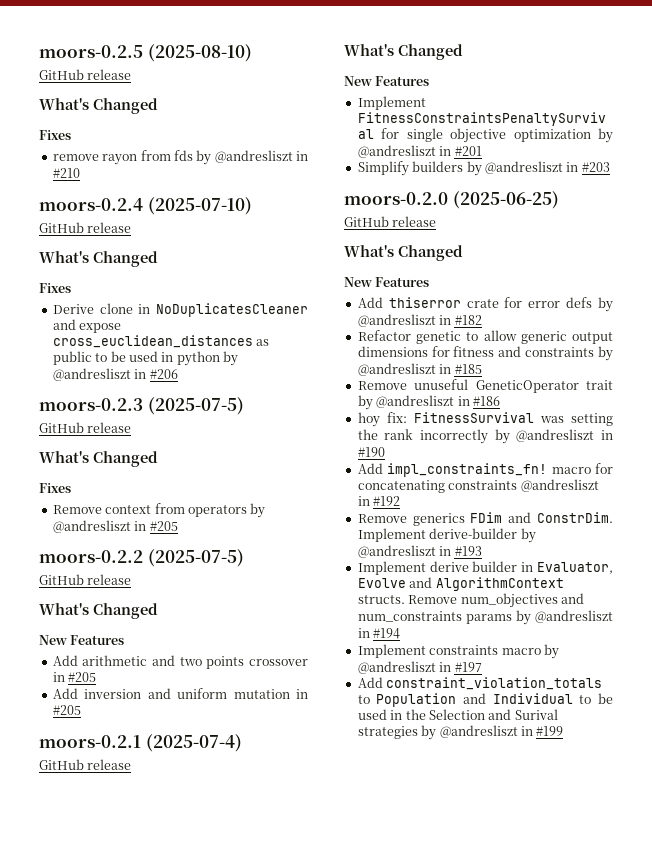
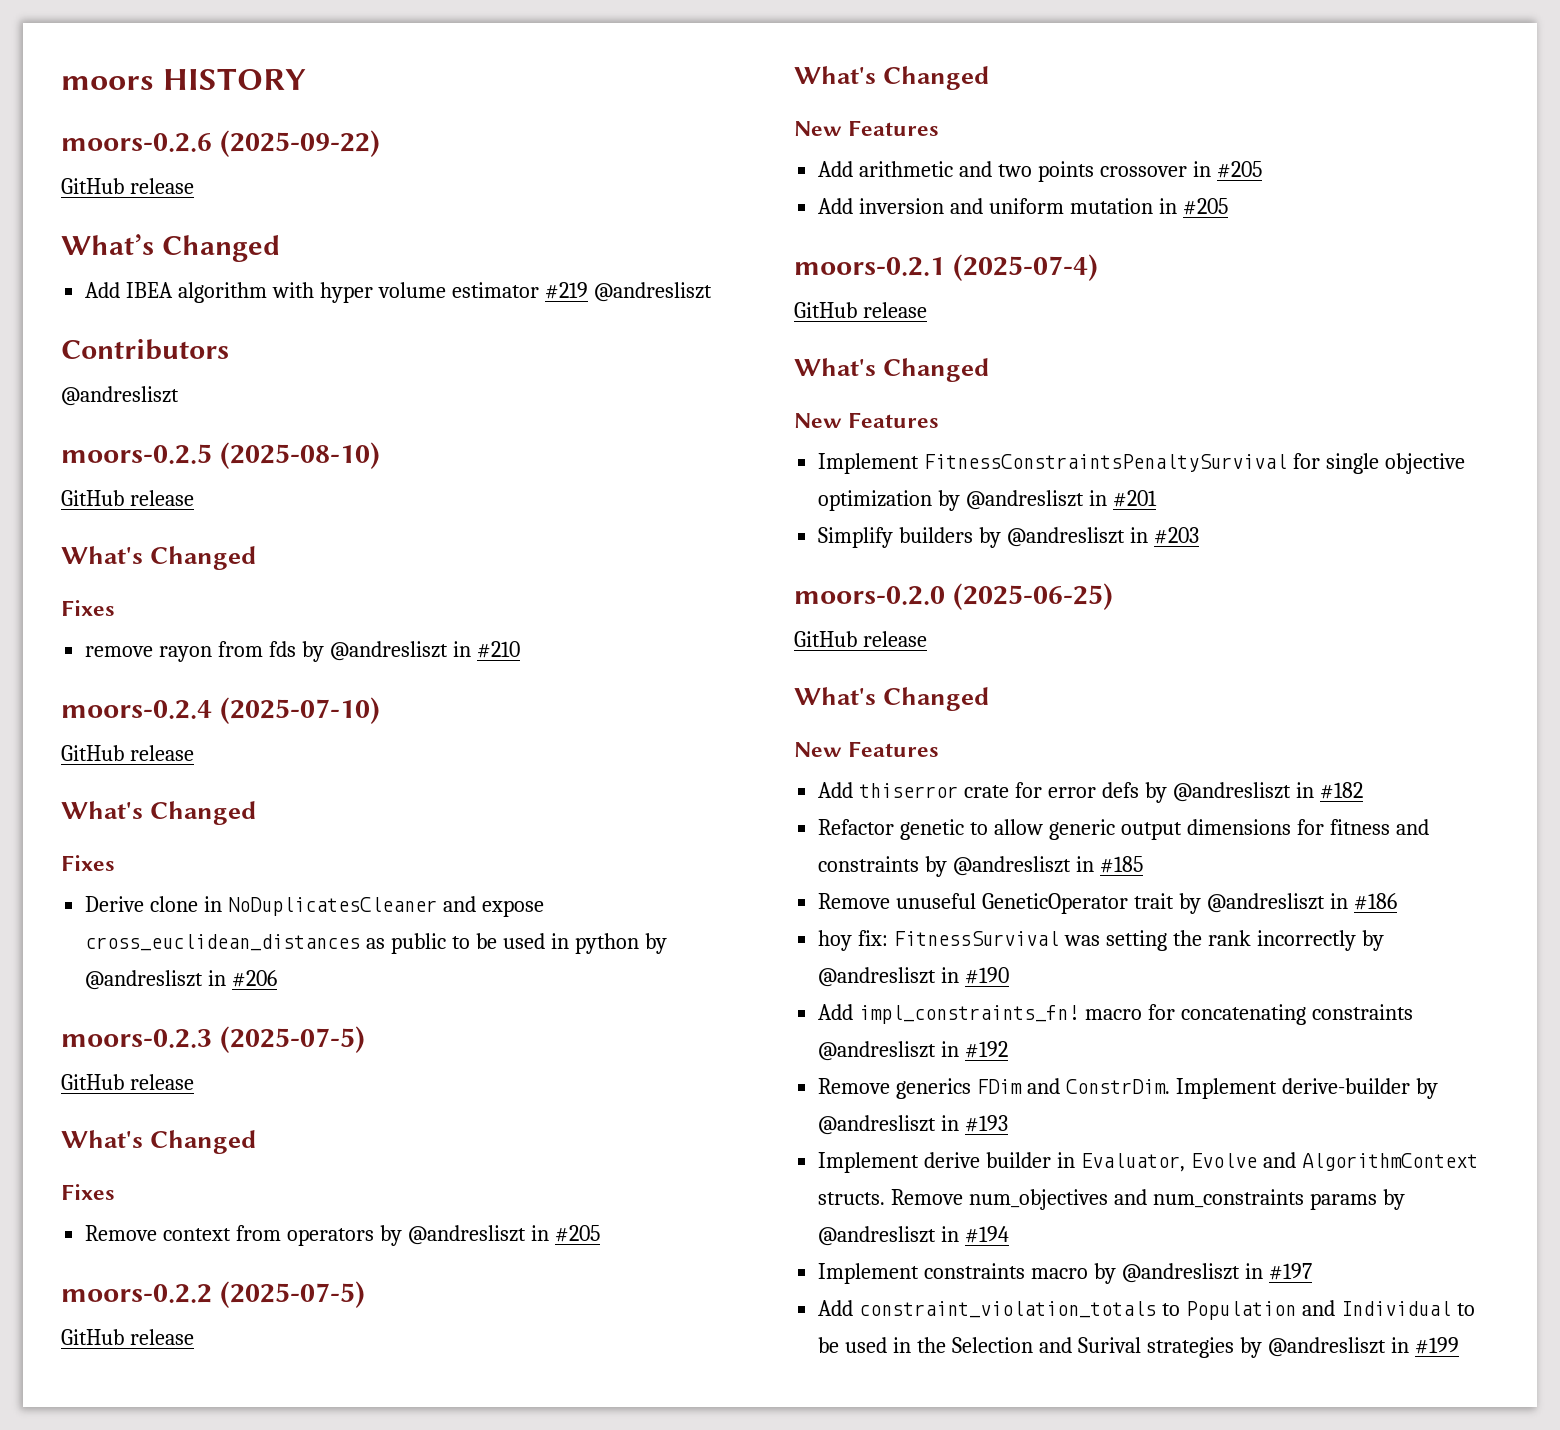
+ moors HISTORY
+ moors-0.2.6 (2025-09-22)
+ GitHub release
+ What’s Changed
+ Add IBEA algorithm with hyper volume estimator #219 @andresliszt
+ Contributors
+ @andresliszt

